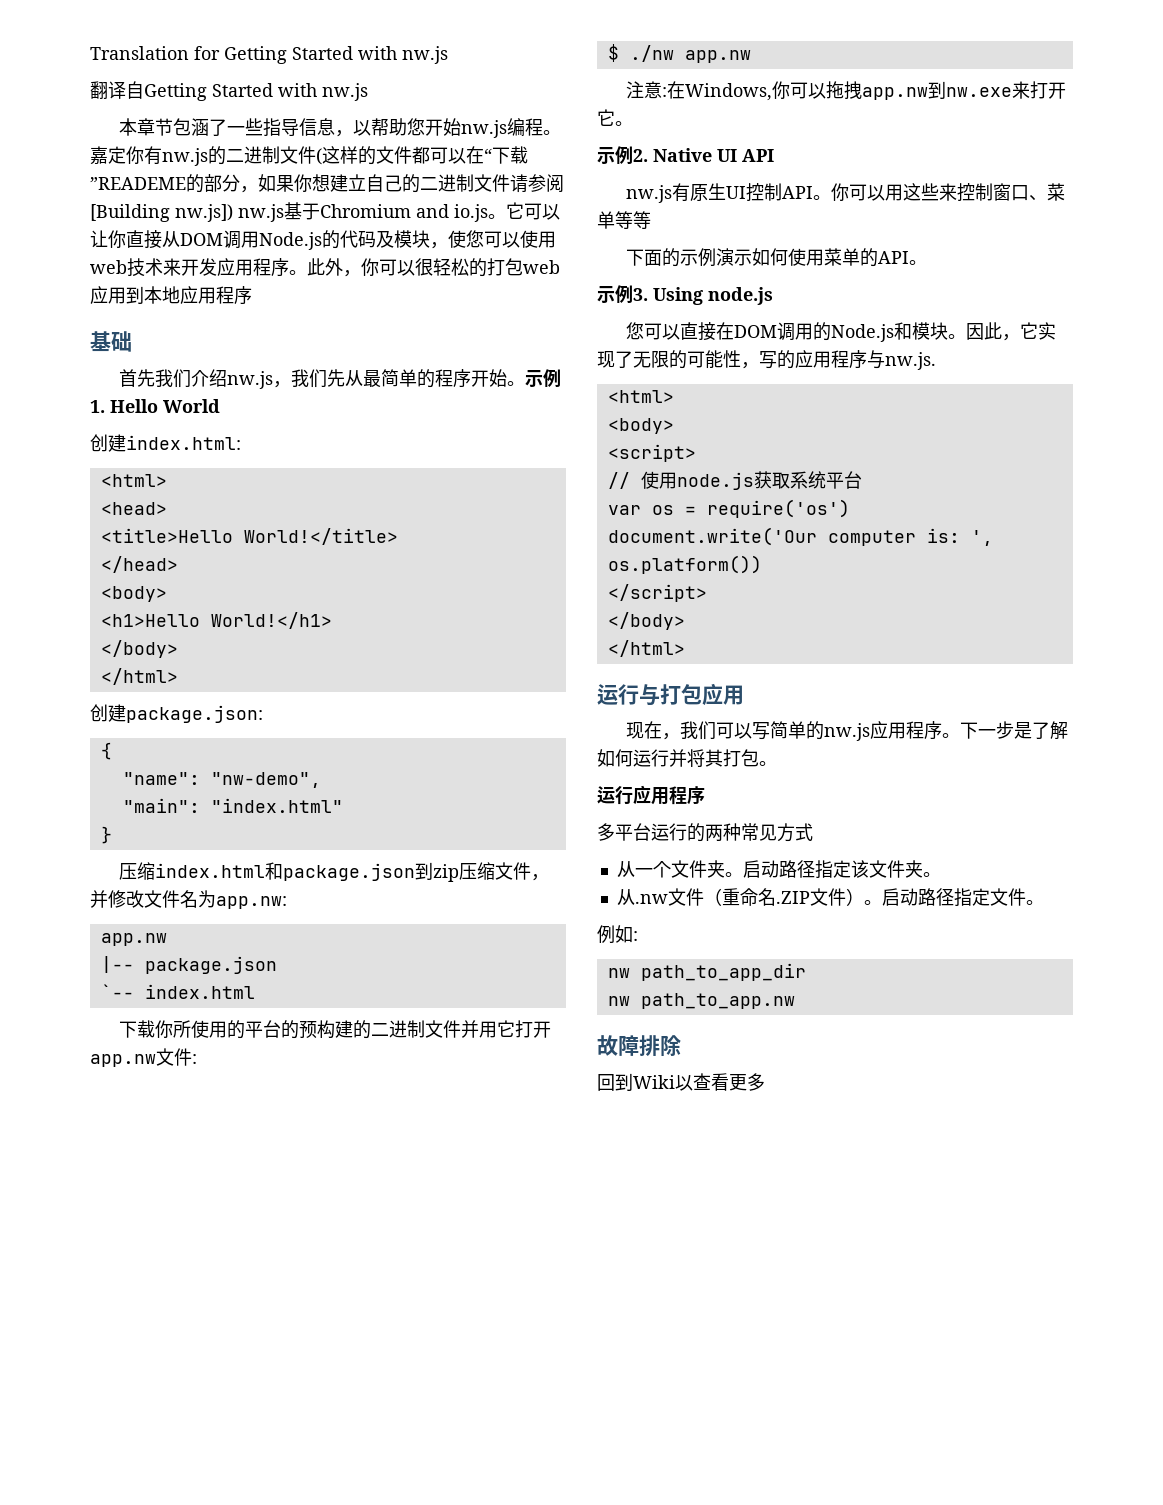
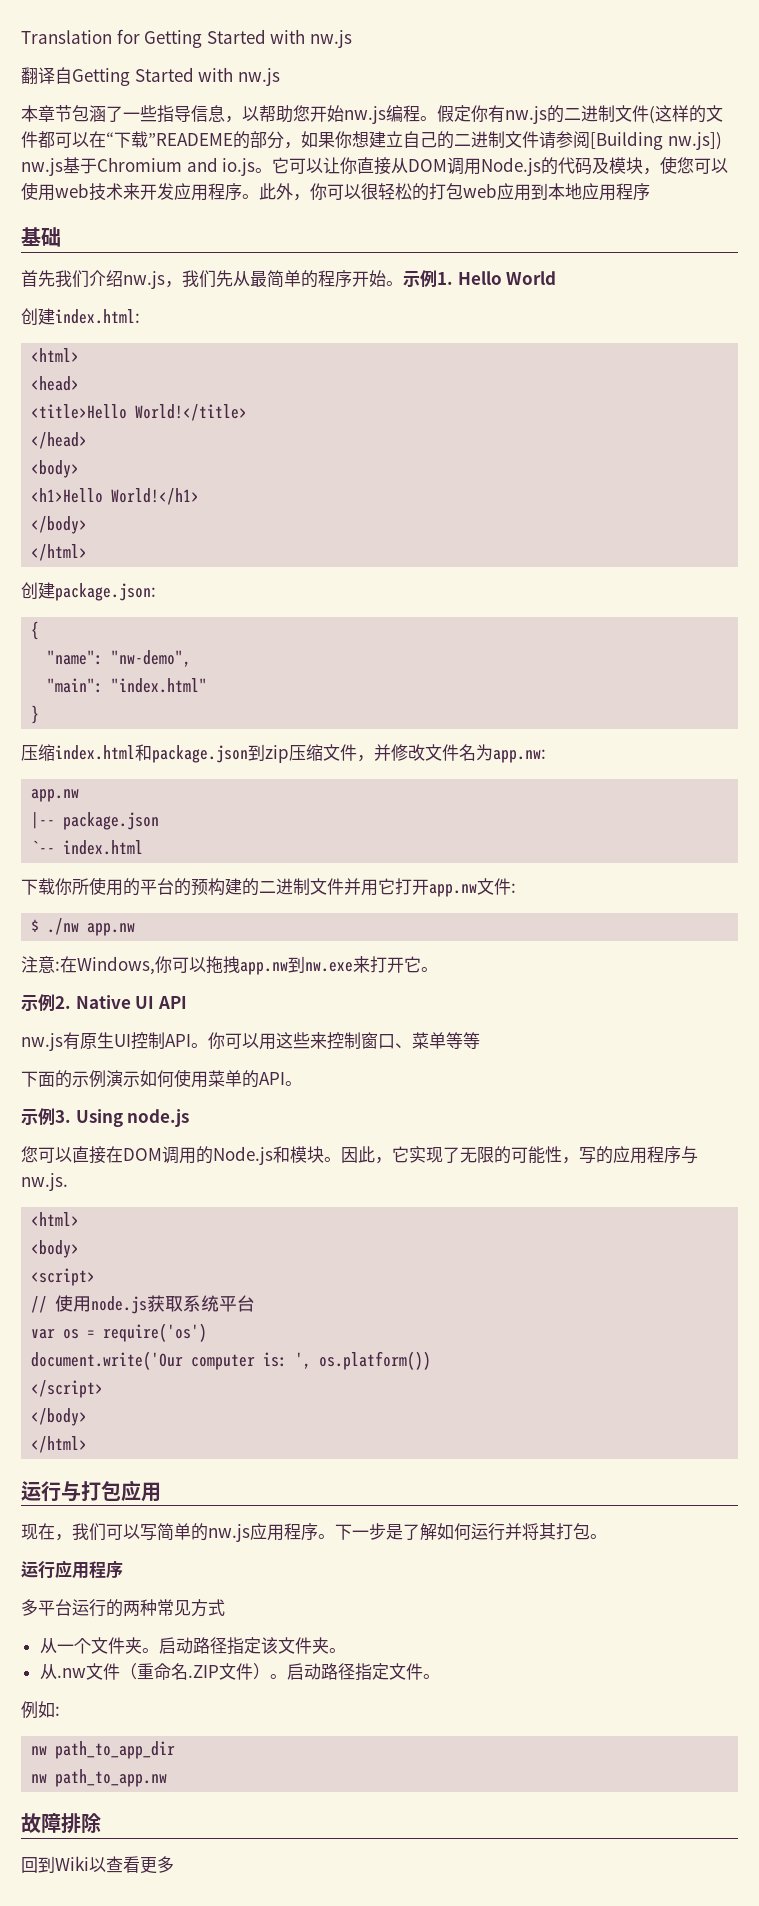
- 嘉定你有nw.js的二进制文件(这样的文件都可以在“下载”READEME的部分，如果你想建立自己的二进制文件请参阅[Building nw.js]) nw.js基于Chromium and io.js。
+ 假定你有nw.js的二进制文件(这样的文件都可以在“下载”READEME的部分，如果你想建立自己的二进制文件请参阅[Building nw.js]) nw.js基于Chromium and io.js。

